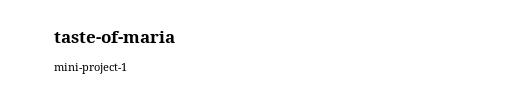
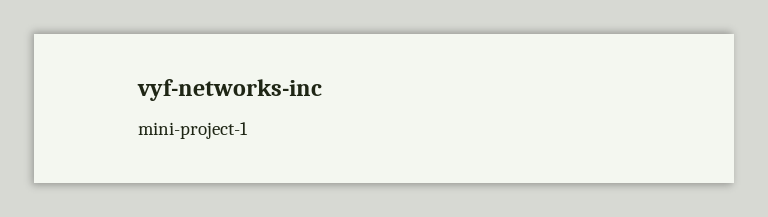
- taste-of-maria
+ vyf-networks-inc

